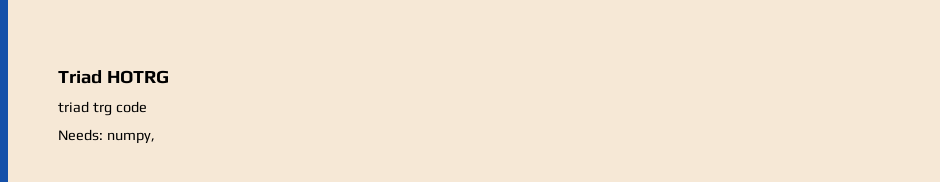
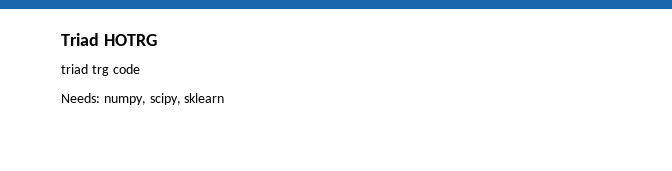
- Needs: numpy,
+ Needs: numpy, scipy, sklearn

